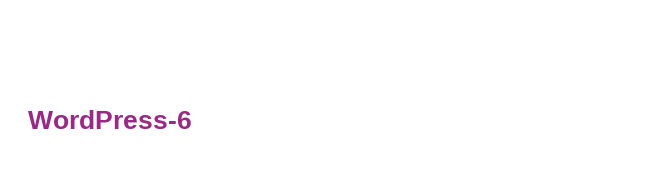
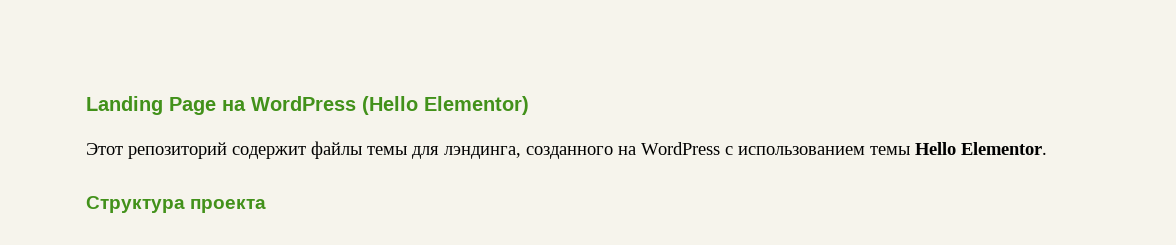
- WordPress-6
+ Landing Page на WordPress (Hello Elementor)
+ Этот репозиторий содержит файлы темы для лэндинга, созданного на WordPress с использованием темы Hello Elementor.
+ Структура проекта

